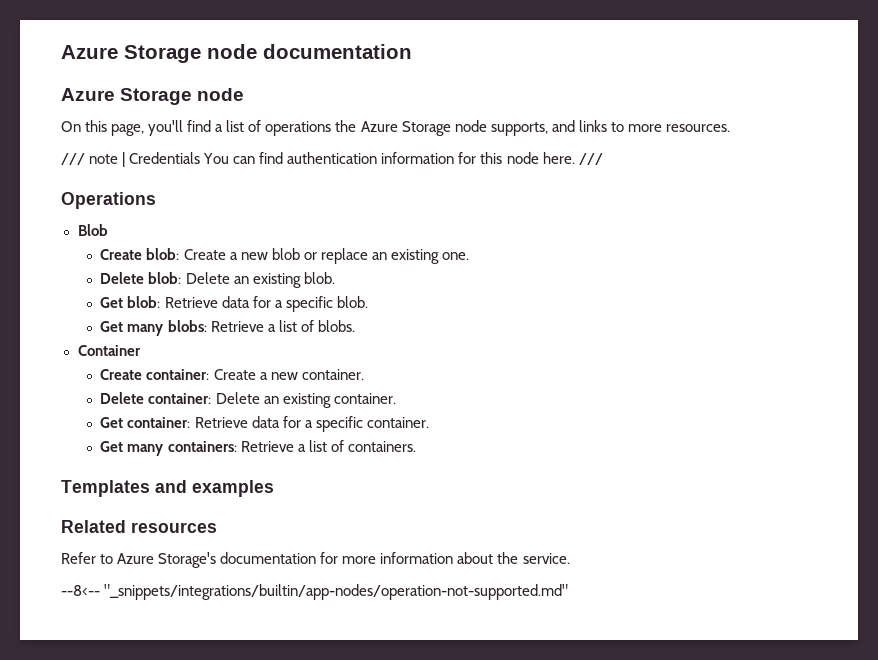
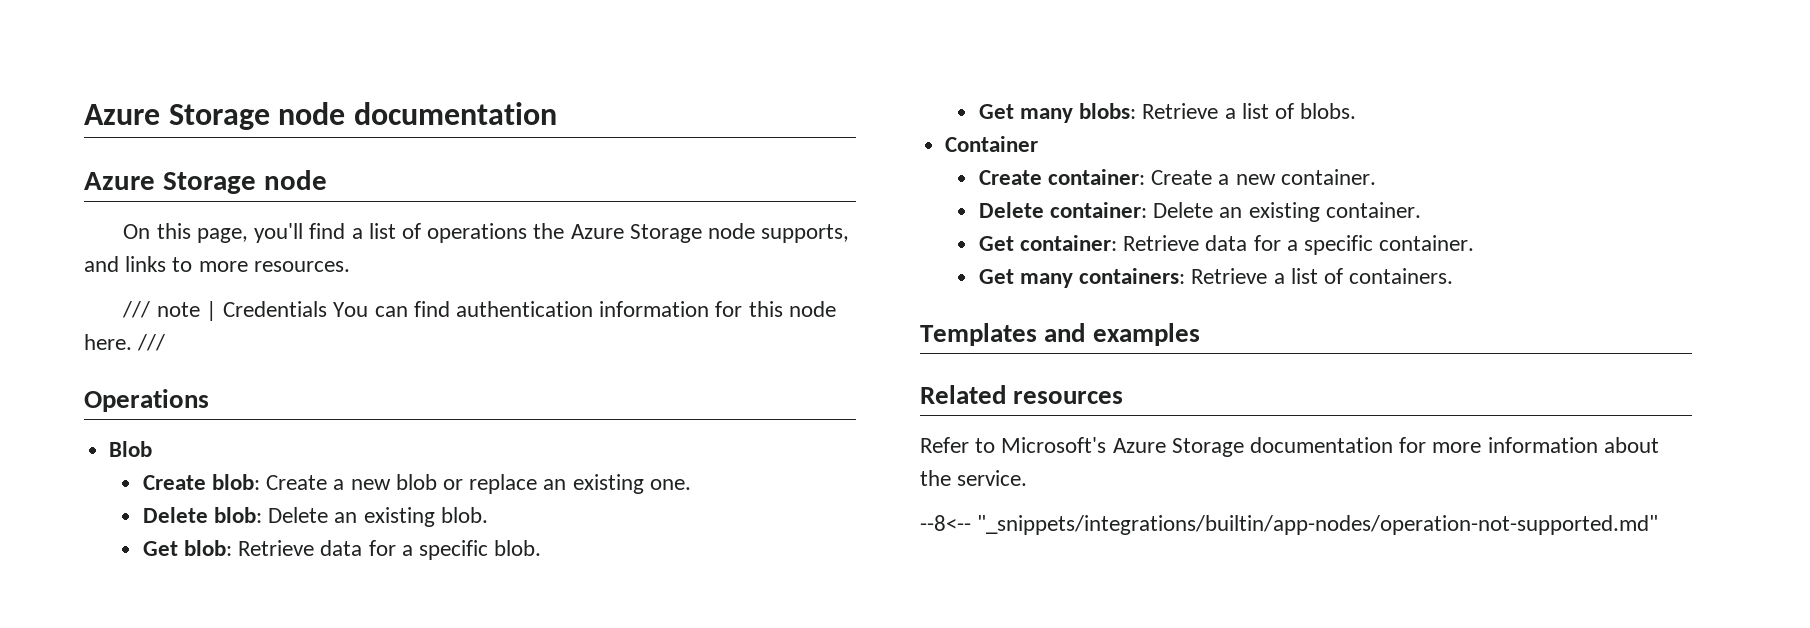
- Refer to Azure Storage's documentation for more information about the service.
+ Refer to Microsoft's Azure Storage documentation for more information about the service.

